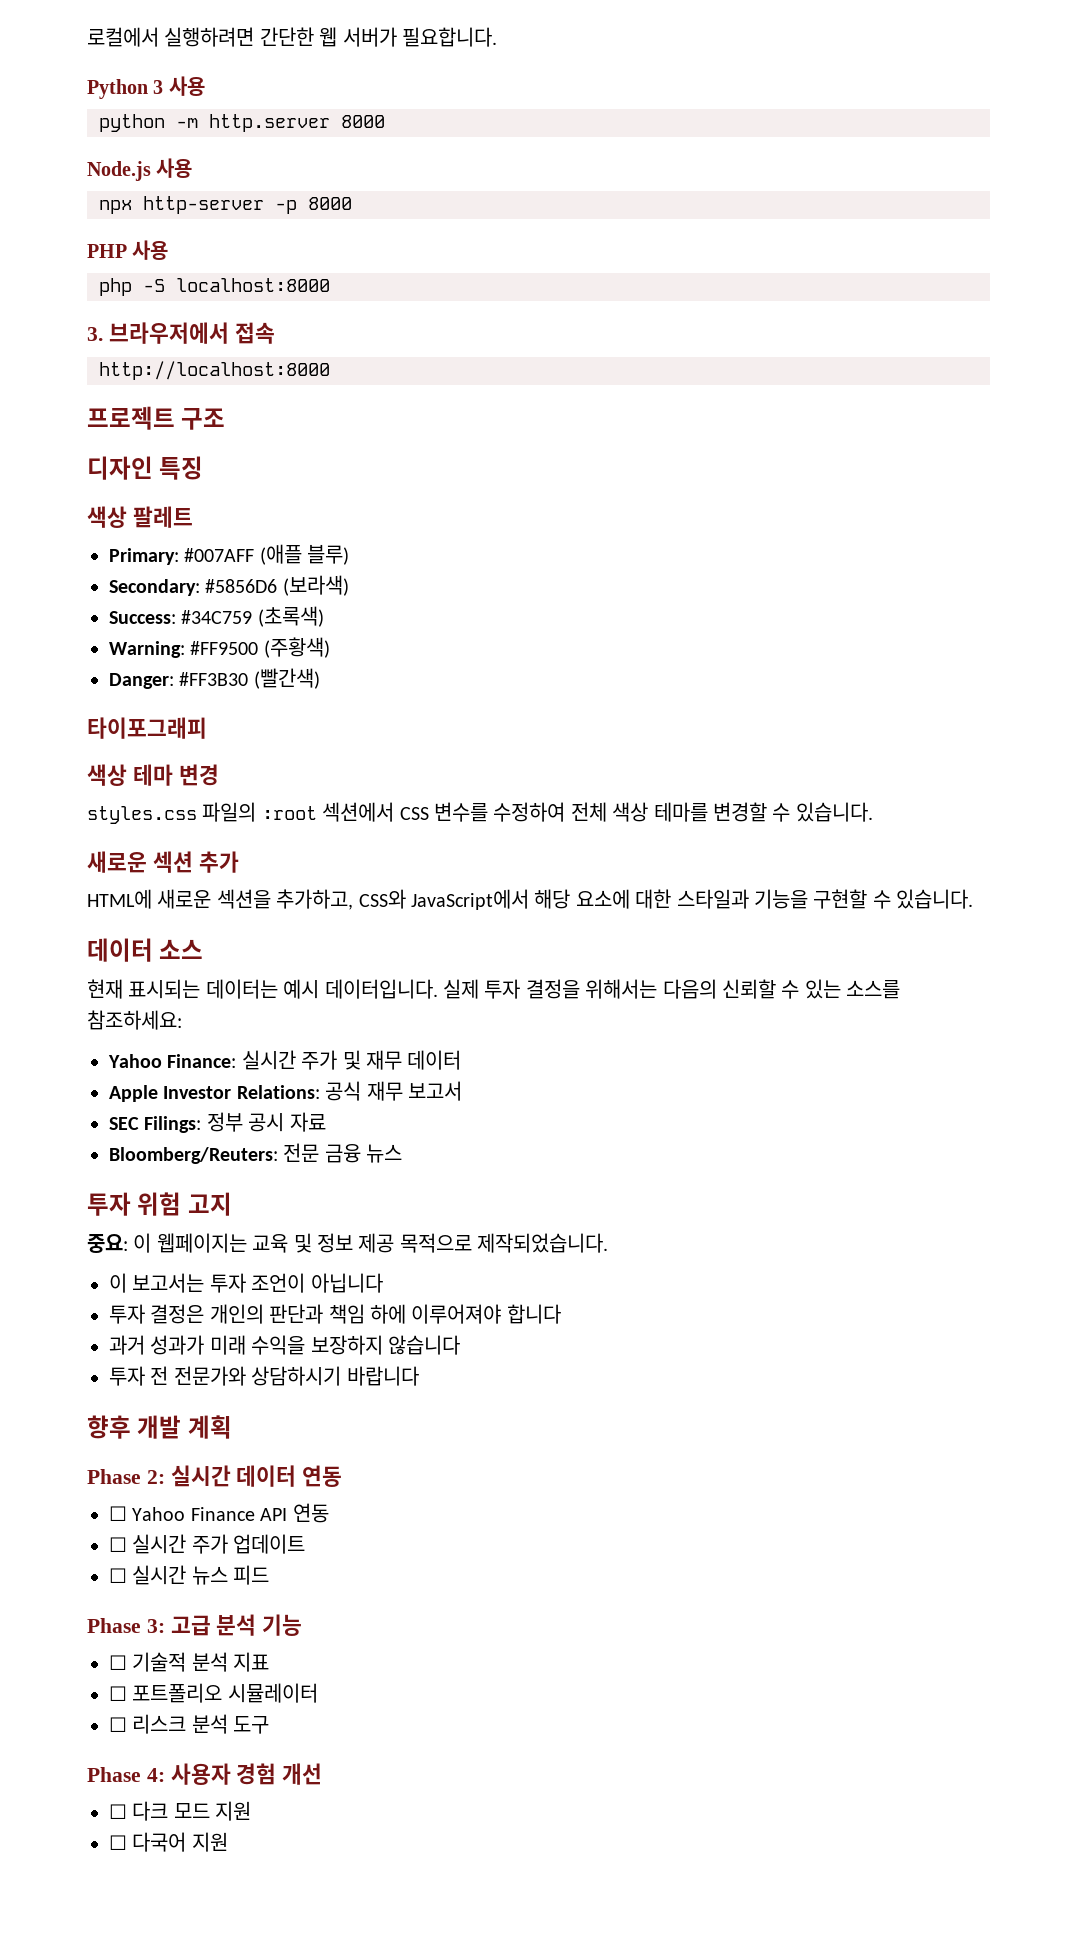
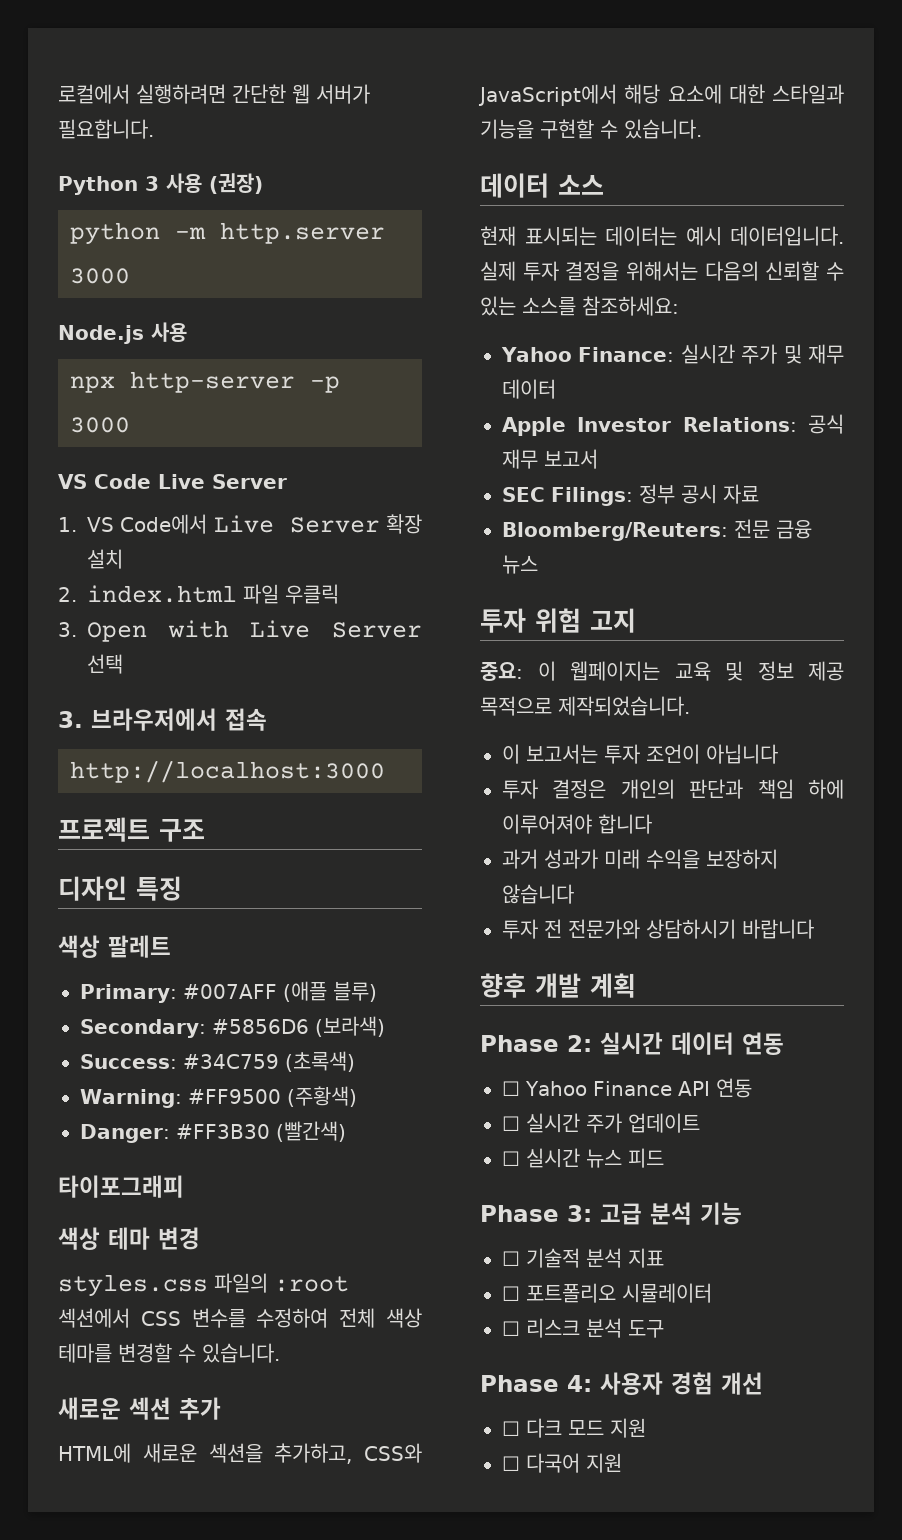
- Python 3 사용
+ Python 3 사용 (권장)
- python -m http.server 8000
+ python -m http.server 3000
- npx http-server -p 8000
- PHP 사용
- php -S localhost:8000
+ npx http-server -p 3000
+ VS Code Live Server
+ 1. VS Code에서 Live Server 확장 설치
+ 2. index.html 파일 우클릭
+ 3. Open with Live Server 선택
- http://localhost:8000
+ http://localhost:3000

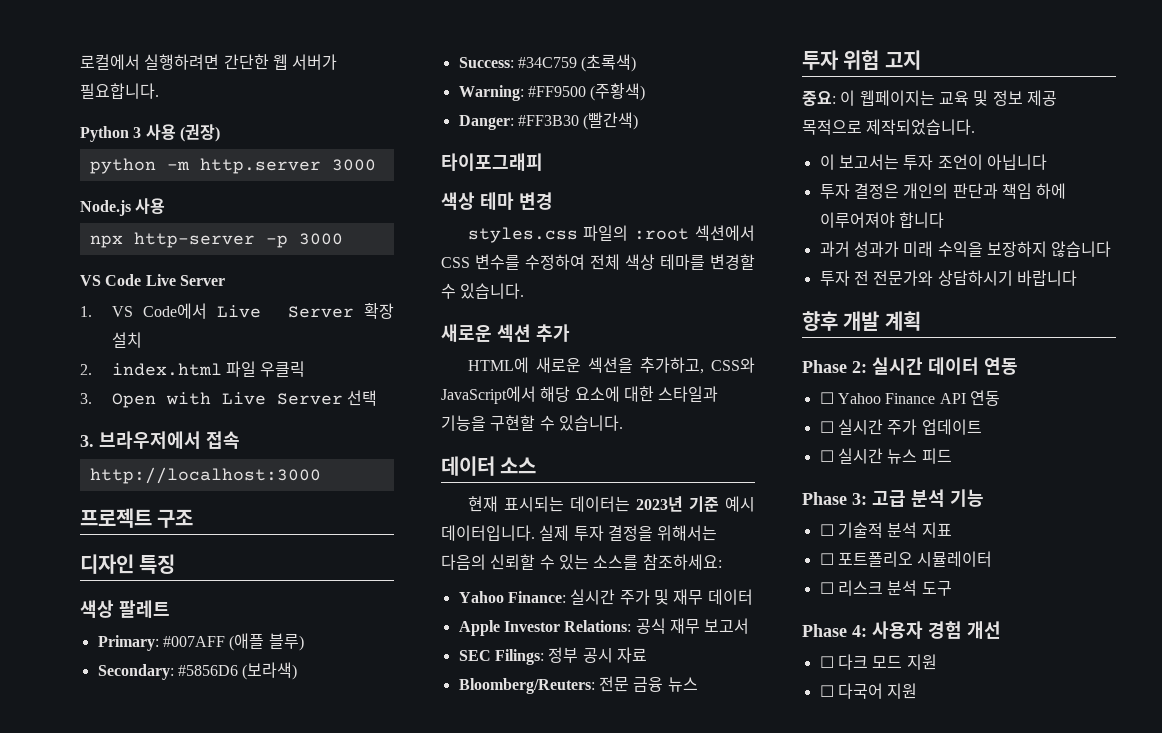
- 현재 표시되는 데이터는 예시 데이터입니다.
+ 현재 표시되는 데이터는 2023년 기준 예시 데이터입니다.

